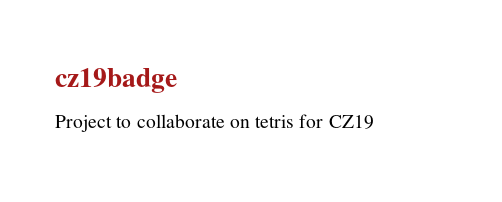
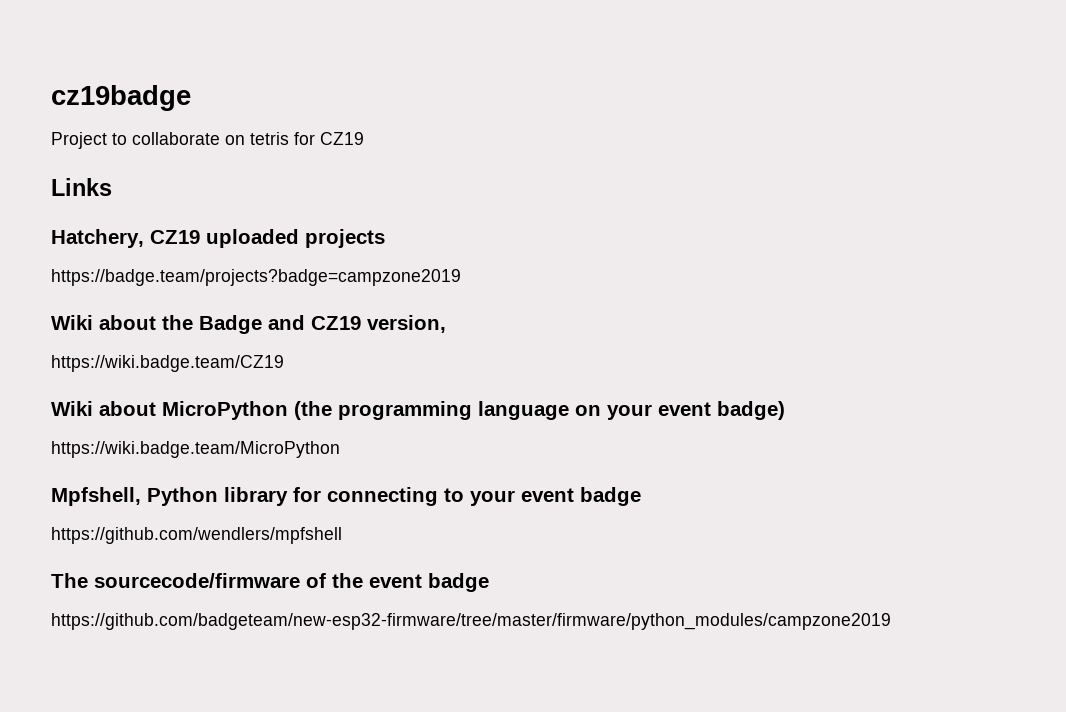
+ Links
+ Hatchery, CZ19 uploaded projects
+ https://badge.team/projects?badge=campzone2019
+ Wiki about the Badge and CZ19 version,
+ https://wiki.badge.team/CZ19
+ Wiki about MicroPython (the programming language on your event badge)
+ https://wiki.badge.team/MicroPython
+ Mpfshell, Python library for connecting to your event badge
+ https://github.com/wendlers/mpfshell
+ The sourcecode/firmware of the event badge
+ https://github.com/badgeteam/new-esp32-firmware/tree/master/firmware/python_modules/campzone2019

